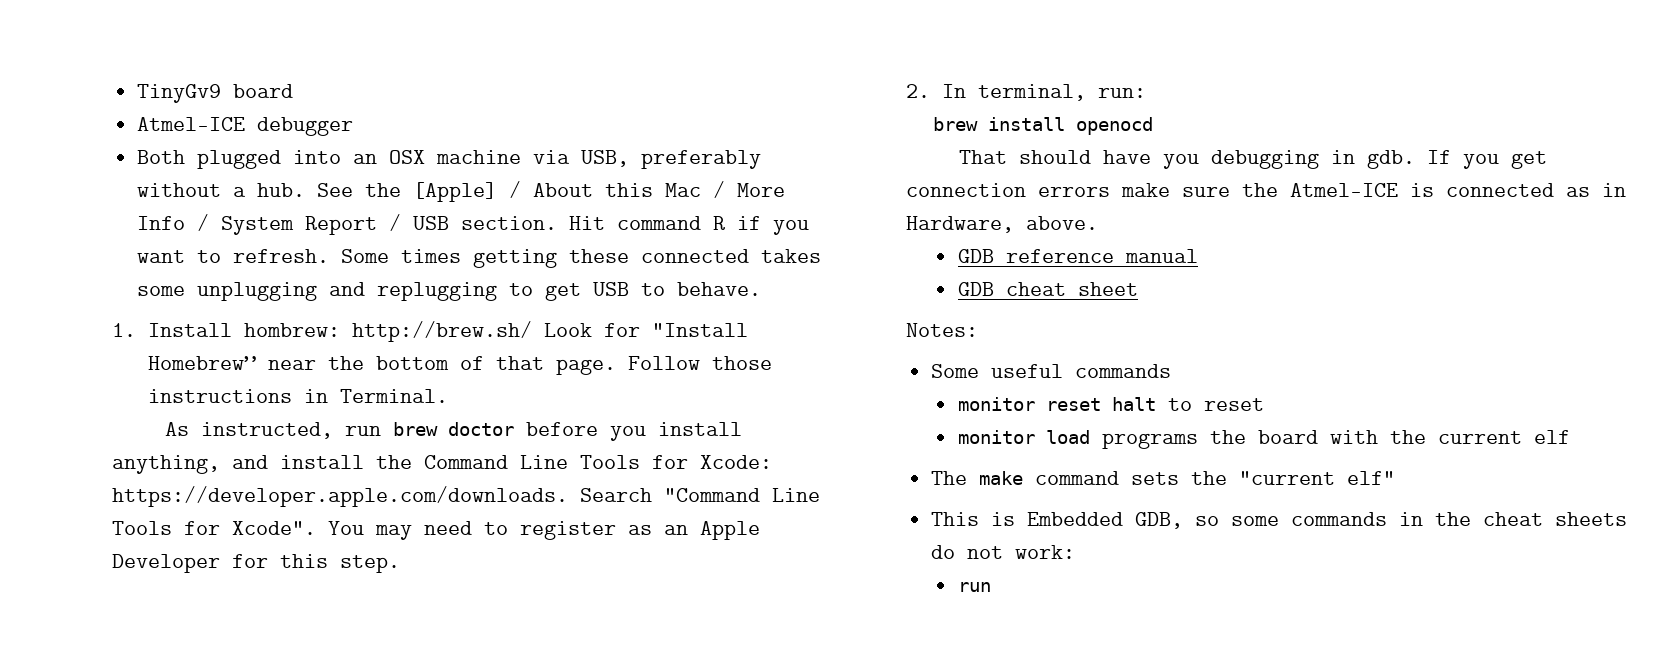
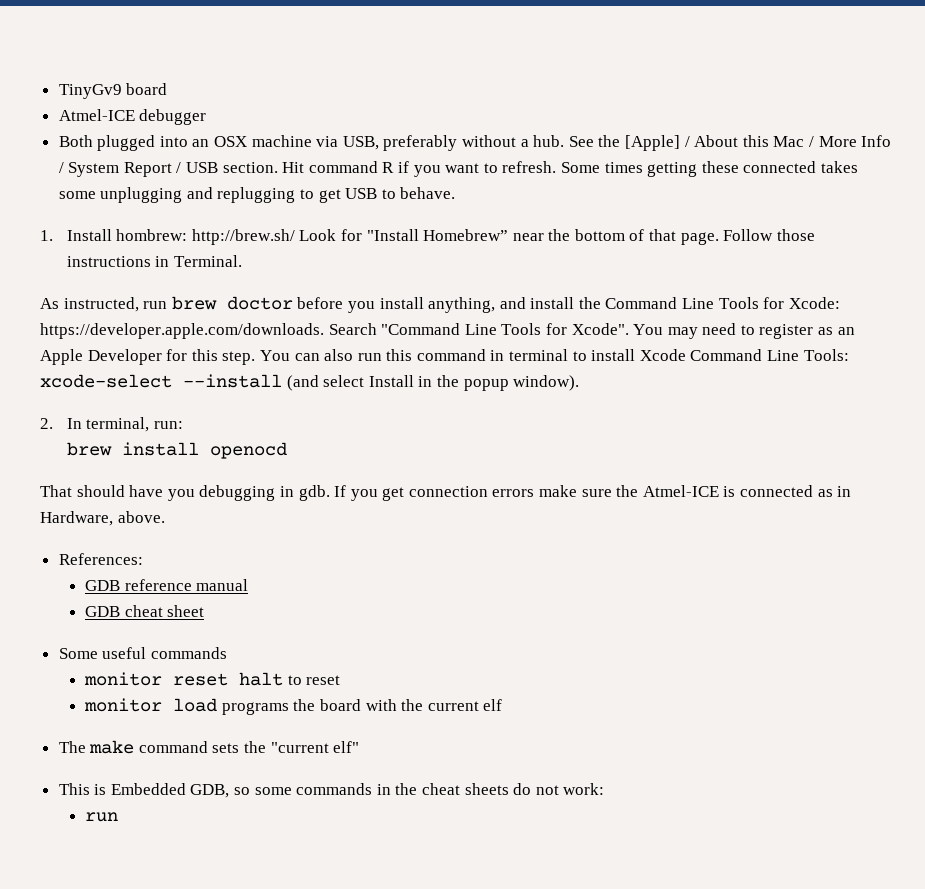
+ You can also run this command in terminal to install Xcode Command Line Tools: xcode-select --install (and select Install in the popup window).
+ References:
- Notes:

